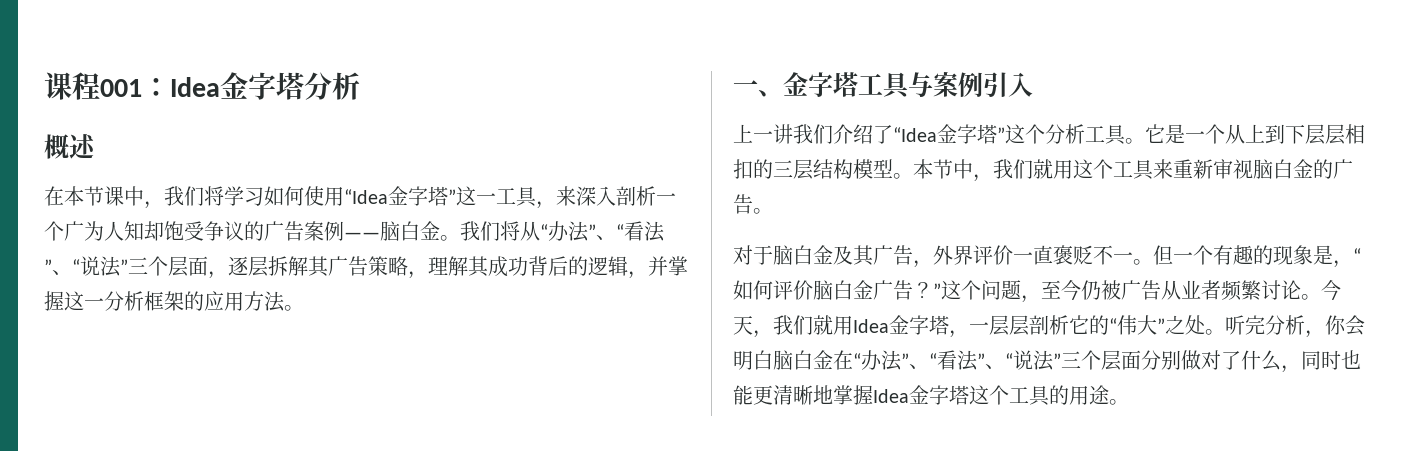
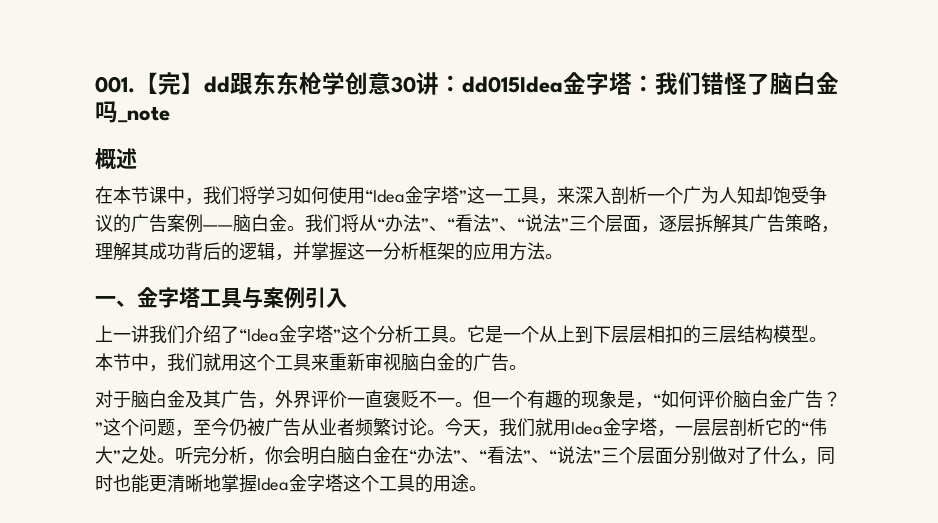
- 课程001：Idea金字塔分析
+ 001.【完】dd跟东东枪学创意30讲：dd015Idea金字塔：我们错怪了脑白金吗_note

